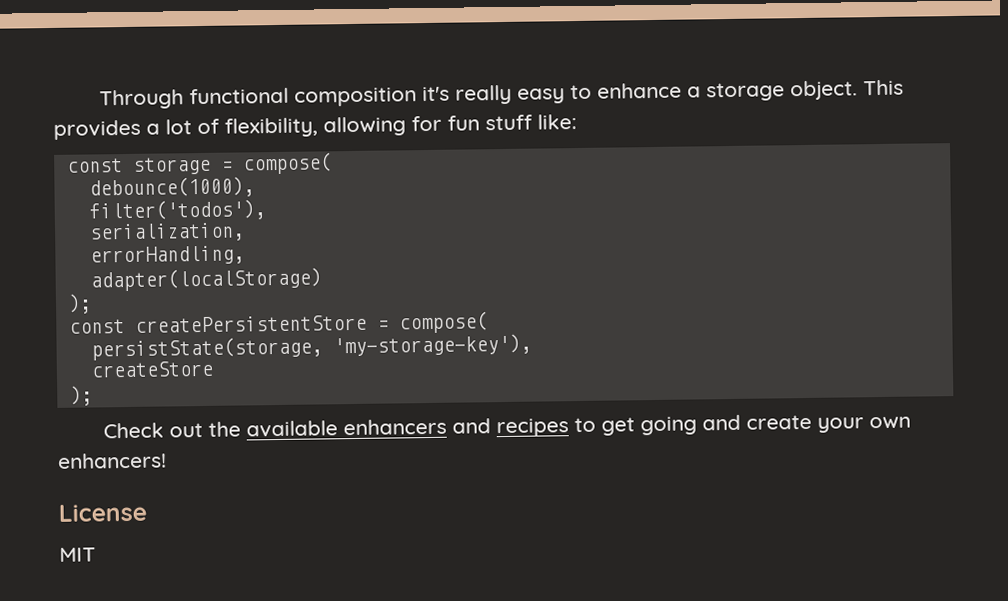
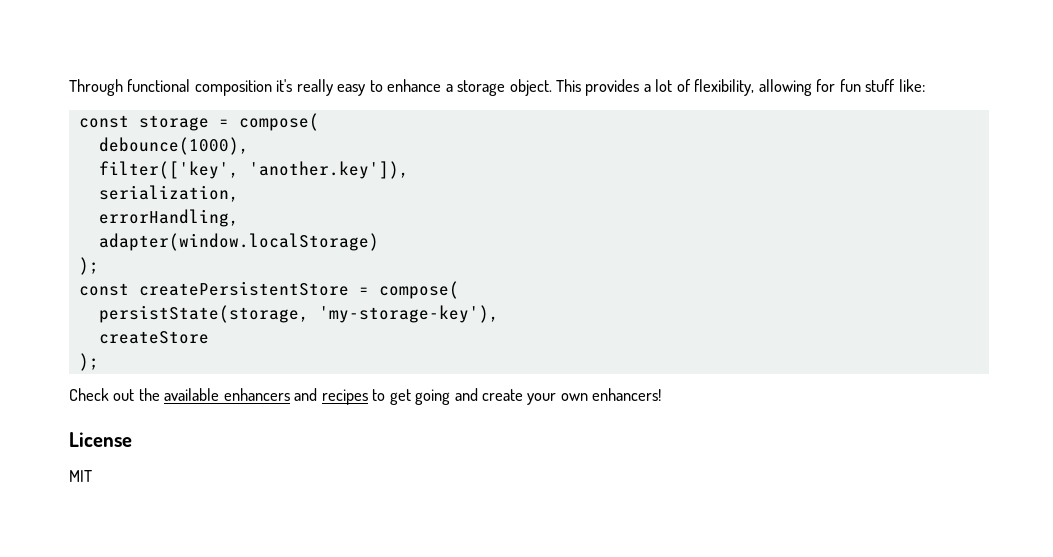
- filter('todos'),
+ filter(['key', 'another.key']),
- adapter(localStorage)
+ adapter(window.localStorage)

